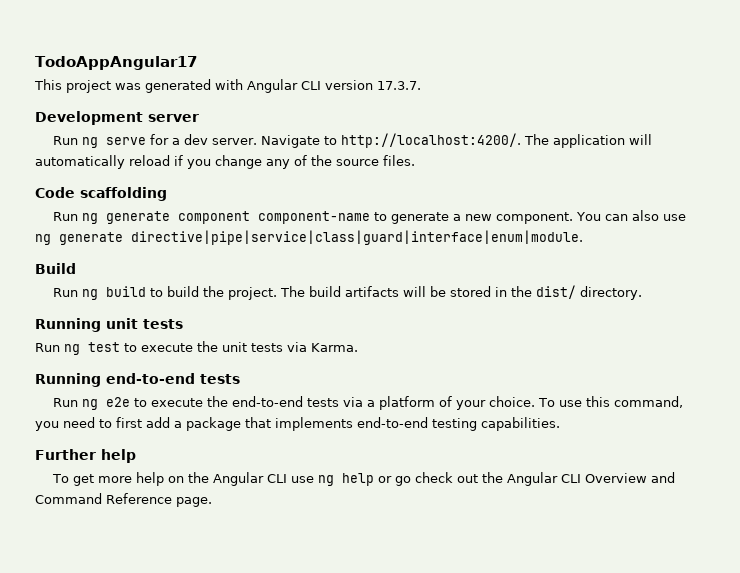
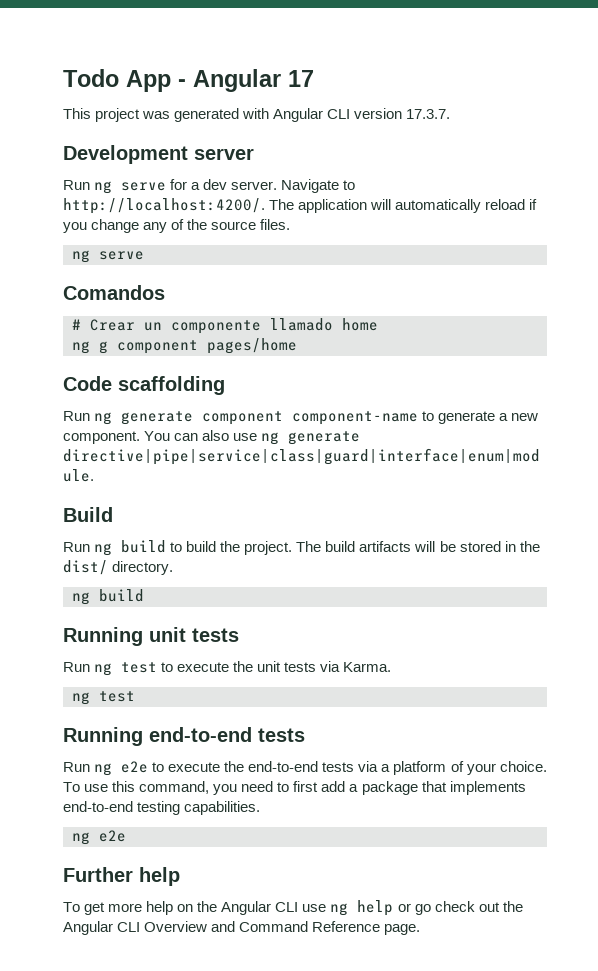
- TodoAppAngular17
+ Todo App - Angular 17
  The application will automatically reload if you change any of the source files.
+ ng serve
+ Comandos
+ # Crear un componente llamado home
+ ng g component pages/home
  The build artifacts will be stored in the dist/ directory.
+ ng build
  Run ng test to execute the unit tests via Karma.
+ ng test
  To use this command, you need to first add a package that implements end-to-end testing capabilities.
+ ng e2e

